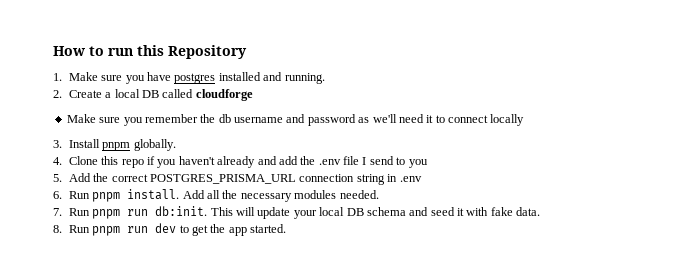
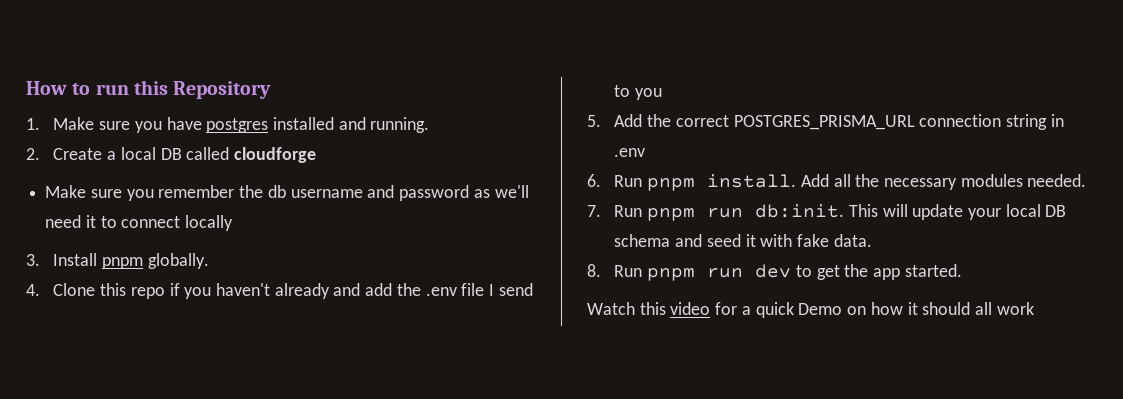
+ Watch this video for a quick Demo on how it should all work

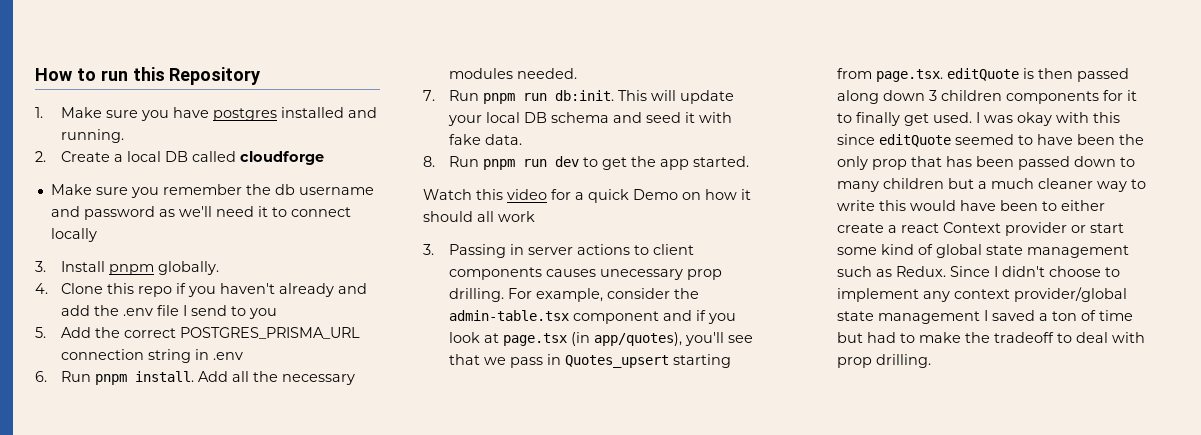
+ 3. Passing in server actions to client components causes unecessary prop drilling. For example, consider the admin-table.tsx component and if you look at page.tsx (in app/quotes), you'll see that we pass in Quotes_upsert starting from page.tsx. editQuote is then passed along down 3 children components for it to finally get used. I was okay with this since editQuote seemed to have been the only prop that has been passed down to many children but a much cleaner way to write this would have been to either create a react Context provider or start some kind of global state management such as Redux. Since I didn't choose to implement any context provider/global state management I saved a ton of time but had to make the tradeoff to deal with prop drilling.

